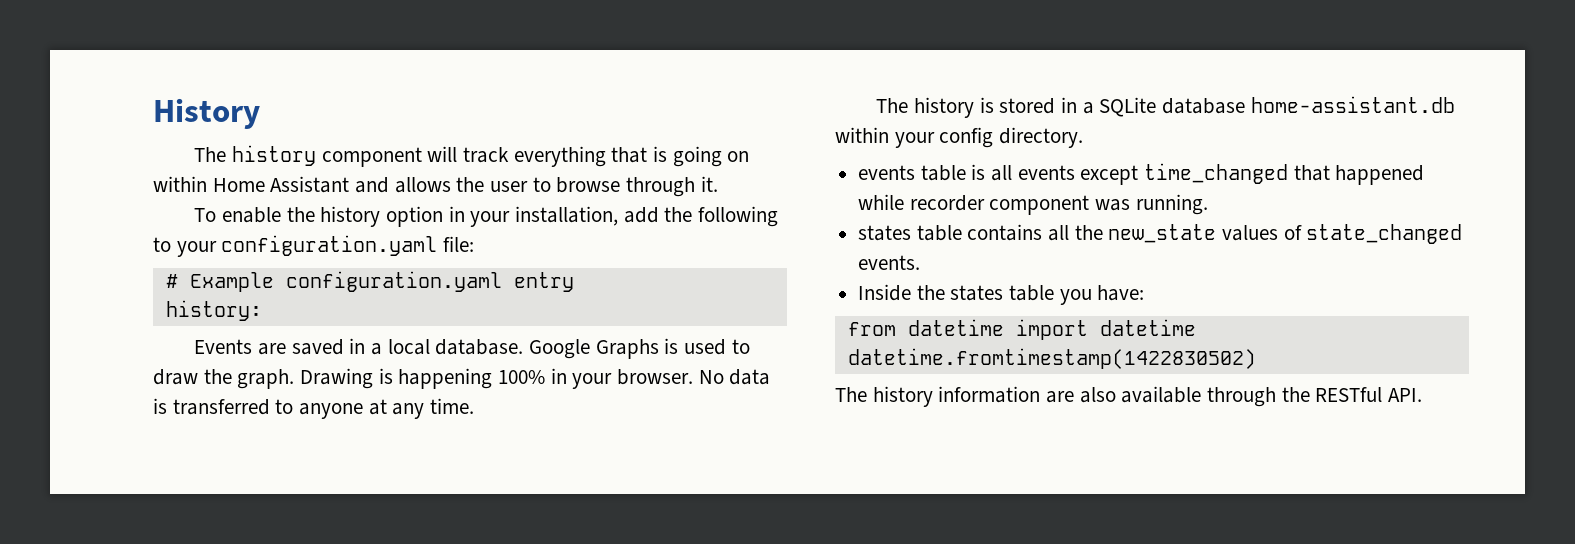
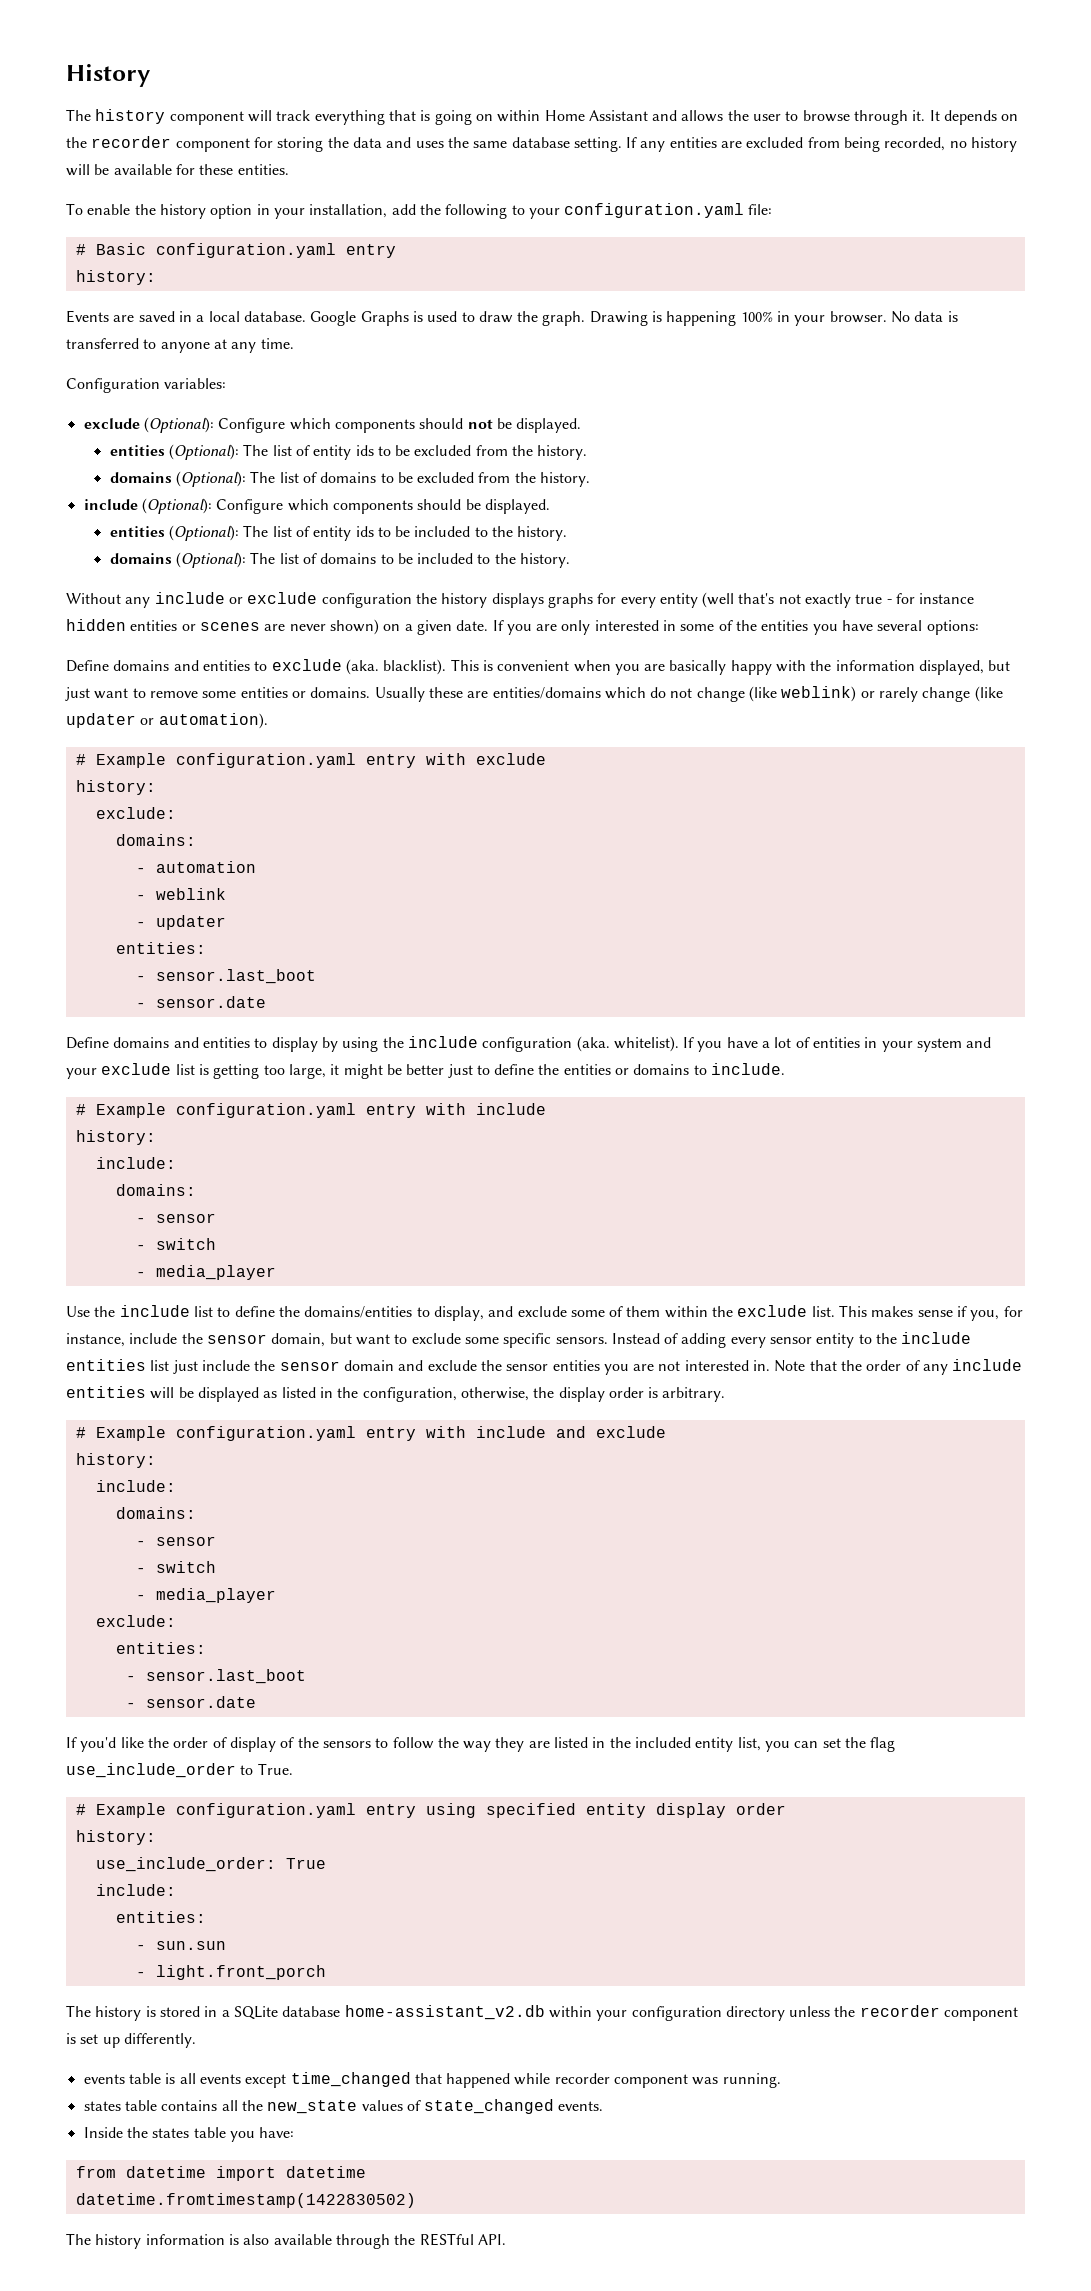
+ It depends on the recorder component for storing the data and uses the same database setting. If any entities are excluded from being recorded, no history will be available for these entities.
- # Example configuration.yaml entry
+ # Basic configuration.yaml entry
+ Configuration variables:
+ exclude (Optional): Configure which components should not be displayed.
+ entities (Optional): The list of entity ids to be excluded from the history.
+ domains (Optional): The list of domains to be excluded from the history.
+ include (Optional): Configure which components should be displayed.
+ entities (Optional): The list of entity ids to be included to the history.
+ domains (Optional): The list of domains to be included to the history.
+ Without any include or exclude configuration the history displays graphs for every entity (well that's not exactly true - for instance hidden entities or scenes are never shown) on a given date. If you are only interested in some of the entities you have several options:
+ Define domains and entities to exclude (aka. blacklist). This is convenient when you are basically happy with the information displayed, but just want to remove some entities or domains. Usually these are entities/domains which do not change (like weblink) or rarely change (like updater or automation).
+ # Example configuration.yaml entry with exclude
+ history:
+ exclude:
+ domains:
+ - automation
+ - weblink
+ - updater
+ entities:
+ - sensor.last_boot
+ - sensor.date
+ Define domains and entities to display by using the include configuration (aka. whitelist). If you have a lot of entities in your system and your exclude list is getting too large, it might be better just to define the entities or domains to include.
+ # Example configuration.yaml entry with include
+ history:
+ include:
+ domains:
+ - sensor
+ - switch
+ - media_player
+ Use the include list to define the domains/entities to display, and exclude some of them within the exclude list. This makes sense if you, for instance, include the sensor domain, but want to exclude some specific sensors. Instead of adding every sensor entity to the include entities list just include the sensor domain and exclude the sensor entities you are not interested in. Note that the order of any include entities will be displayed as listed in the configuration, otherwise, the display order is arbitrary.
+ # Example configuration.yaml entry with include and exclude
+ history:
+ include:
+ domains:
+ - sensor
+ - switch
+ - media_player
+ exclude:
+ entities:
+ - sensor.last_boot
+ - sensor.date
+ If you'd like the order of display of the sensors to follow the way they are listed in the included entity list, you can set the flag use_include_order to True.
+ # Example configuration.yaml entry using specified entity display order
+ history:
+ use_include_order: True
+ include:
+ entities:
+ - sun.sun
+ - light.front_porch
- The history is stored in a SQLite database home-assistant.db within your config directory.
+ The history is stored in a SQLite database home-assistant_v2.db within your configuration directory unless the recorder component is set up differently.
- The history information are also available through the RESTful API.
+ The history information is also available through the RESTful API.

